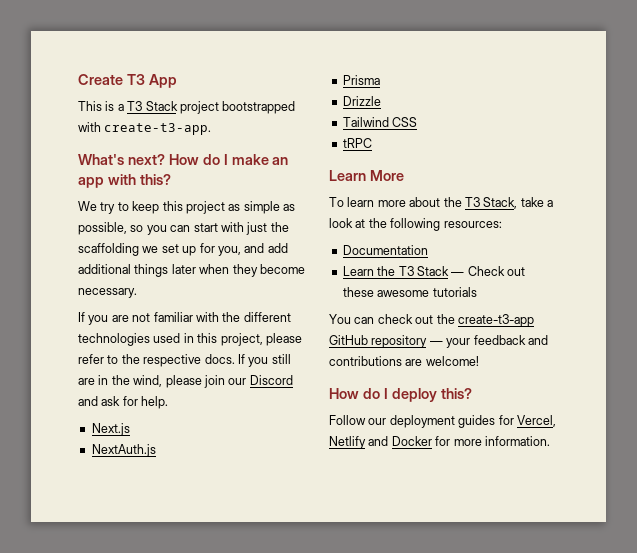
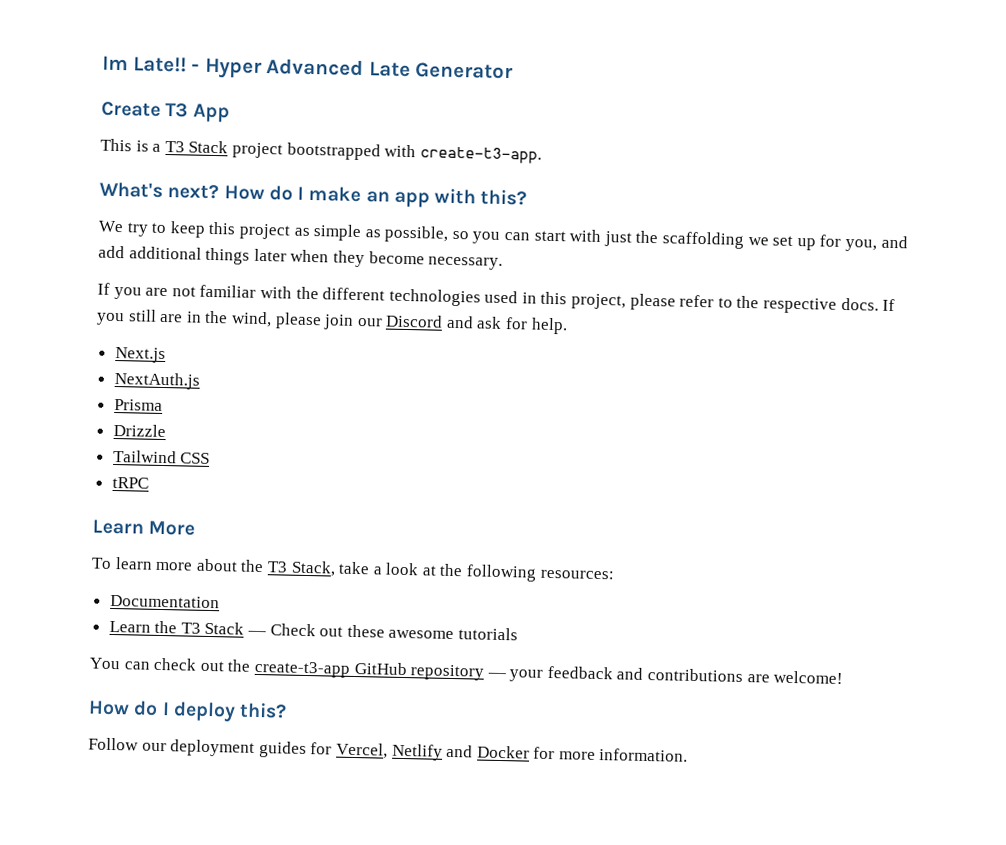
+ Im Late!! - Hyper Advanced Late Generator

